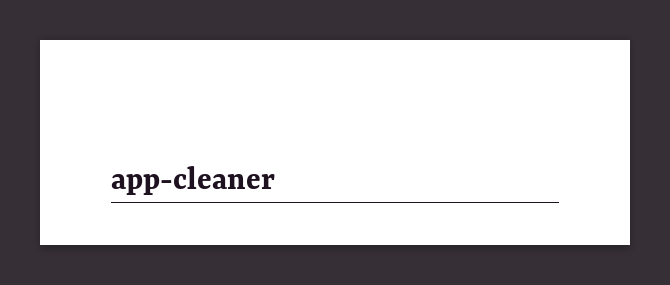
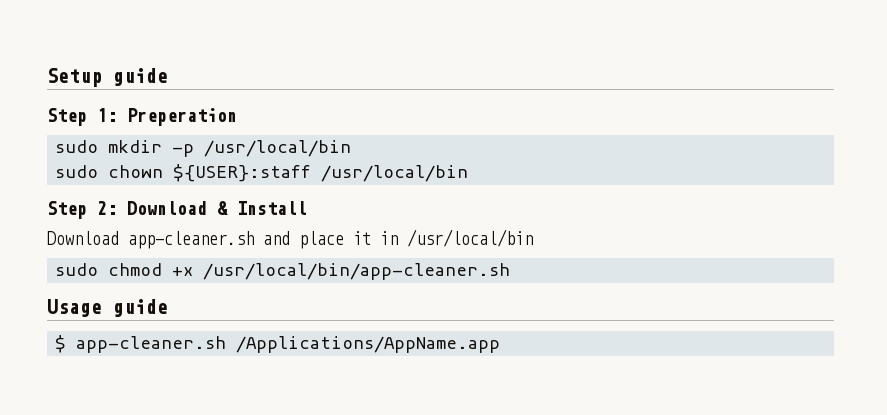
- app-cleaner
+ Setup guide
+ Step 1: Preperation
+ sudo mkdir -p /usr/local/bin
+ sudo chown ${USER}:staff /usr/local/bin
+ Step 2: Download & Install
+ Download app-cleaner.sh and place it in /usr/local/bin
+ sudo chmod +x /usr/local/bin/app-cleaner.sh
+ Usage guide
+ $ app-cleaner.sh /Applications/AppName.app

